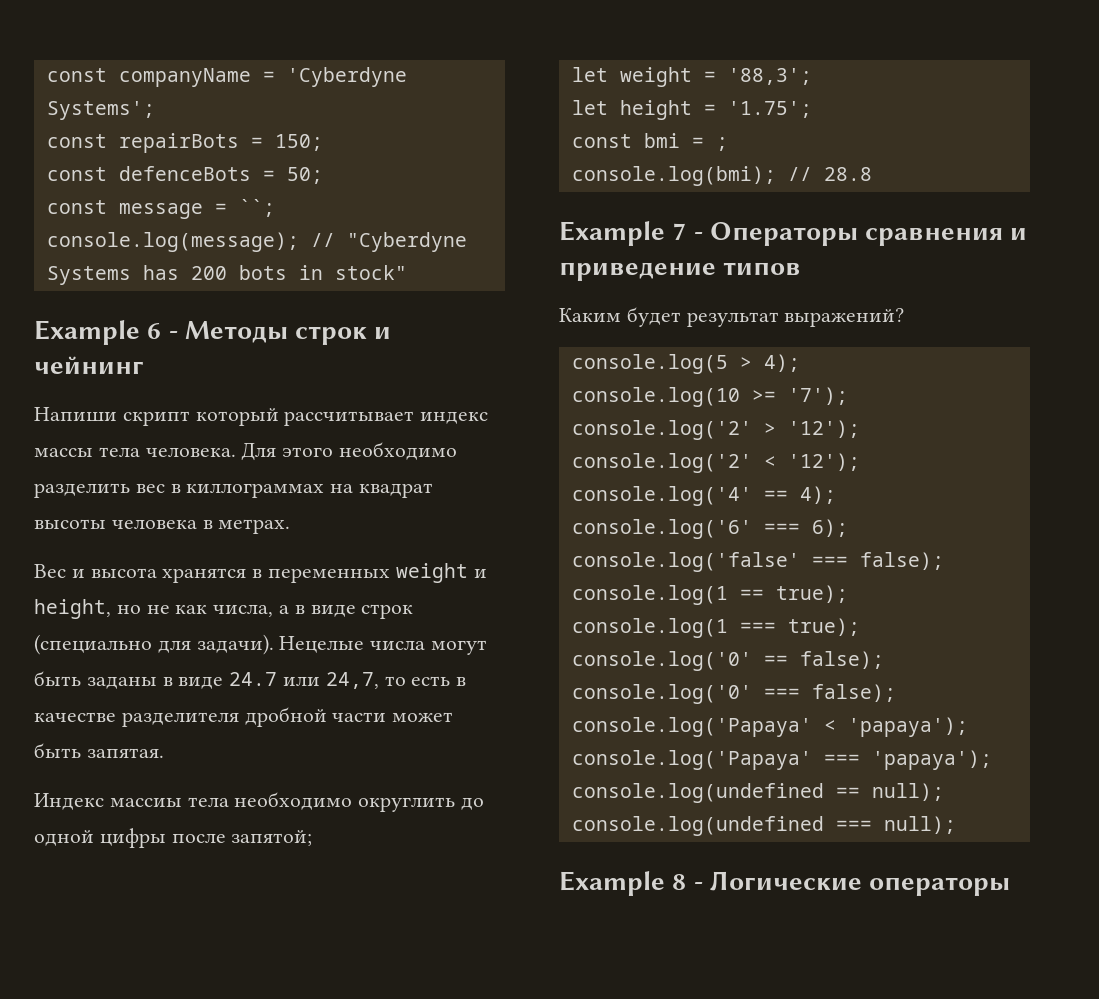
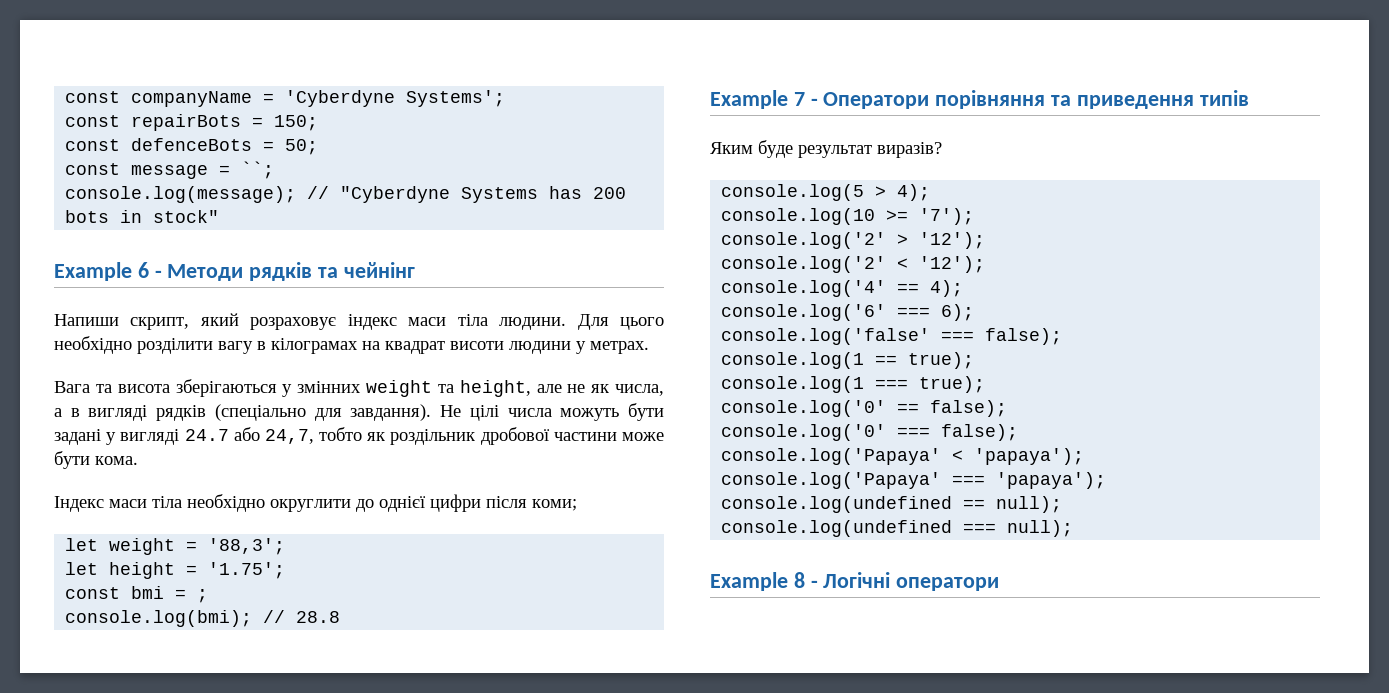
- Example 6 - Методы строк и чейнинг
- Напиши скрипт который рассчитывает индекс массы тела человека. Для этого необходимо разделить вес в киллограммах на квадрат высоты человека в метрах.
- Вес и высота хранятся в переменных weight и height, но не как числа, а в виде строк (специально для задачи). Нецелые числа могут быть заданы в виде 24.7 или 24,7, то есть в качестве разделителя дробной части может быть запятая.
- Индекс массиы тела необходимо округлить до одной цифры после запятой;
+ Example 6 - Методи рядків та чейнінг
+ Напиши скрипт, який розраховує індекс маси тіла людини. Для цього необхідно розділити вагу в кілограмах на квадрат висоти людини у метрах.
+ Вага та висота зберігаються у змінних weight та height, але не як числа, а в вигляді рядків (спеціально для завдання). Не цілі числа можуть бути задані у вигляді 24.7 або 24,7, тобто як роздільник дробової частини може бути кома.
+ Індекс маси тіла необхідно округлити до однієї цифри після коми;
- Example 7 - Операторы сравнения и приведение типов
- Каким будет результат выражений?
+ Example 7 - Оператори порівняння та приведення типів
+ Яким буде результат виразів?
- Example 8 - Логические операторы
+ Example 8 - Логічні оператори

